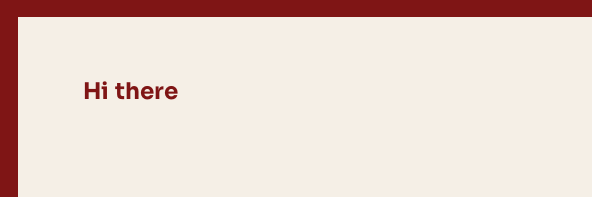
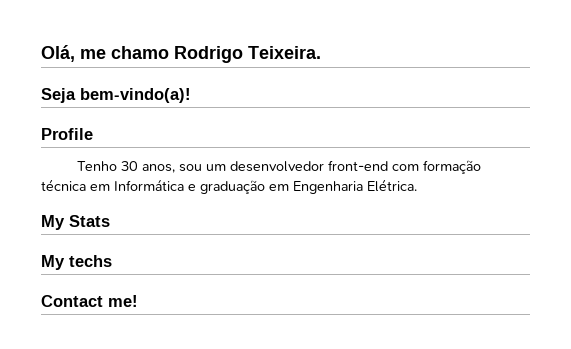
- Hi there
+ Olá, me chamo Rodrigo Teixeira.
+ Seja bem-vindo(a)!
+ Profile
+ Tenho 30 anos, sou um desenvolvedor front-end com formação técnica em Informática e graduação em Engenharia Elétrica.
+ My Stats
+ My techs
+ Contact me!

